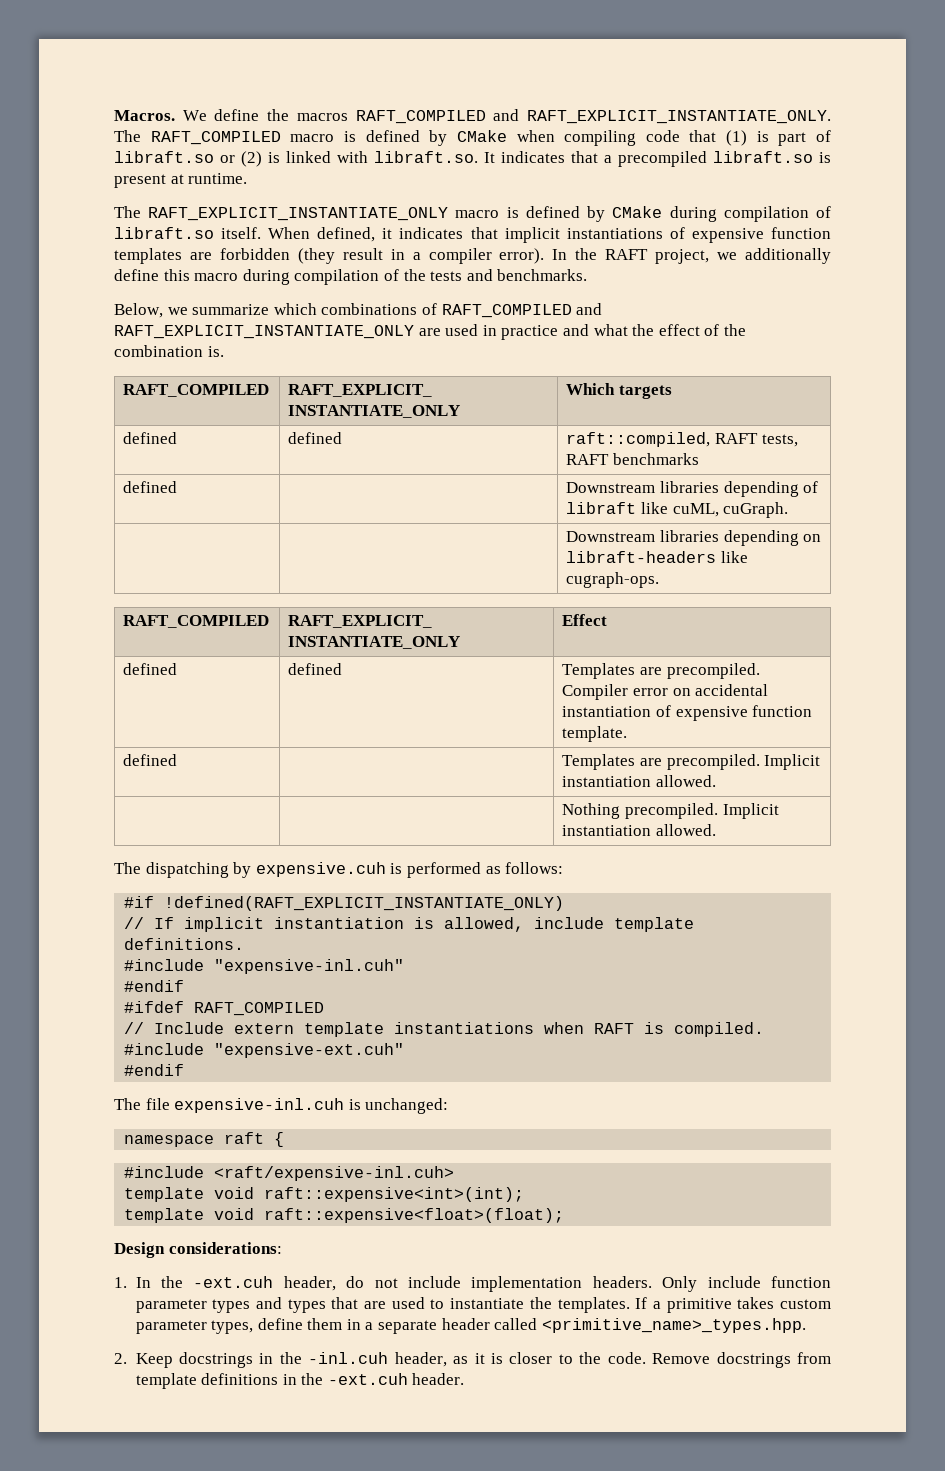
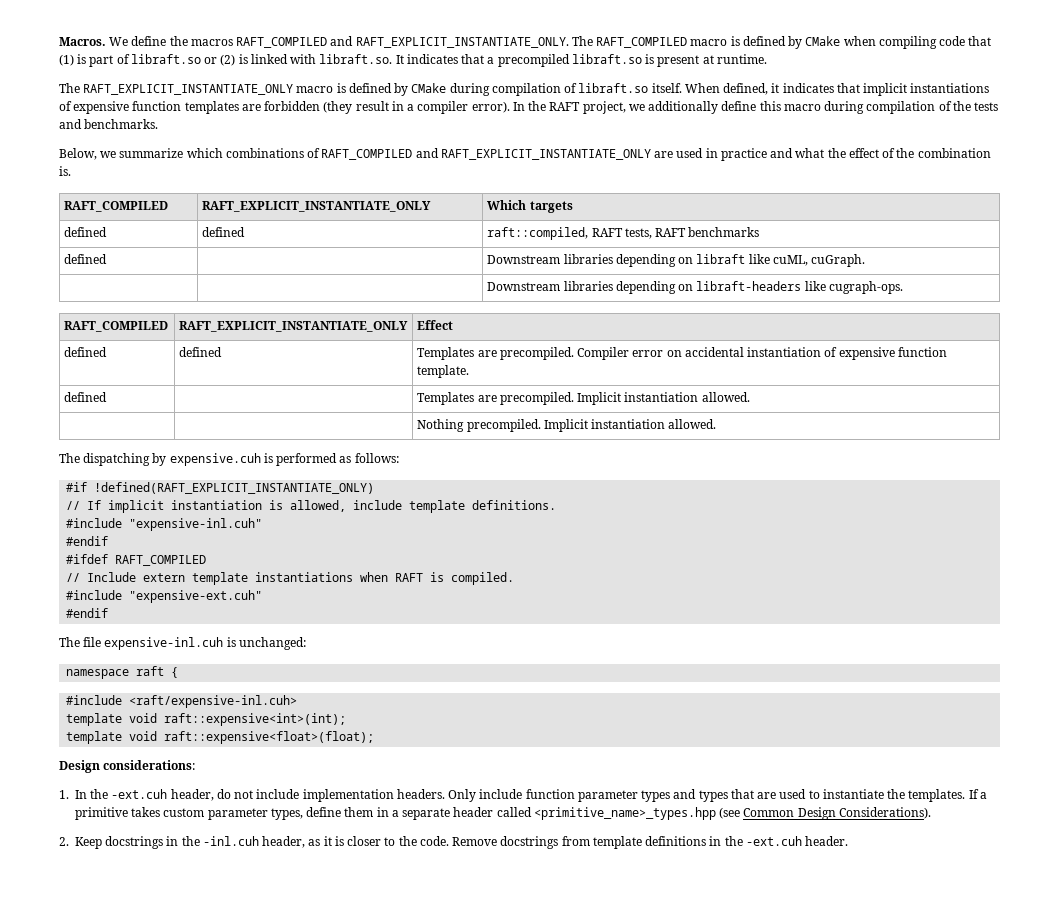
- defined | | Downstream libraries depending of libraft like cuML, cuGraph.
+ defined | | Downstream libraries depending on libraft like cuML, cuGraph.
- If a primitive takes custom parameter types, define them in a separate header called <primitive_name>_types.hpp.
+ If a primitive takes custom parameter types, define them in a separate header called <primitive_name>_types.hpp (see Common Design Considerations).

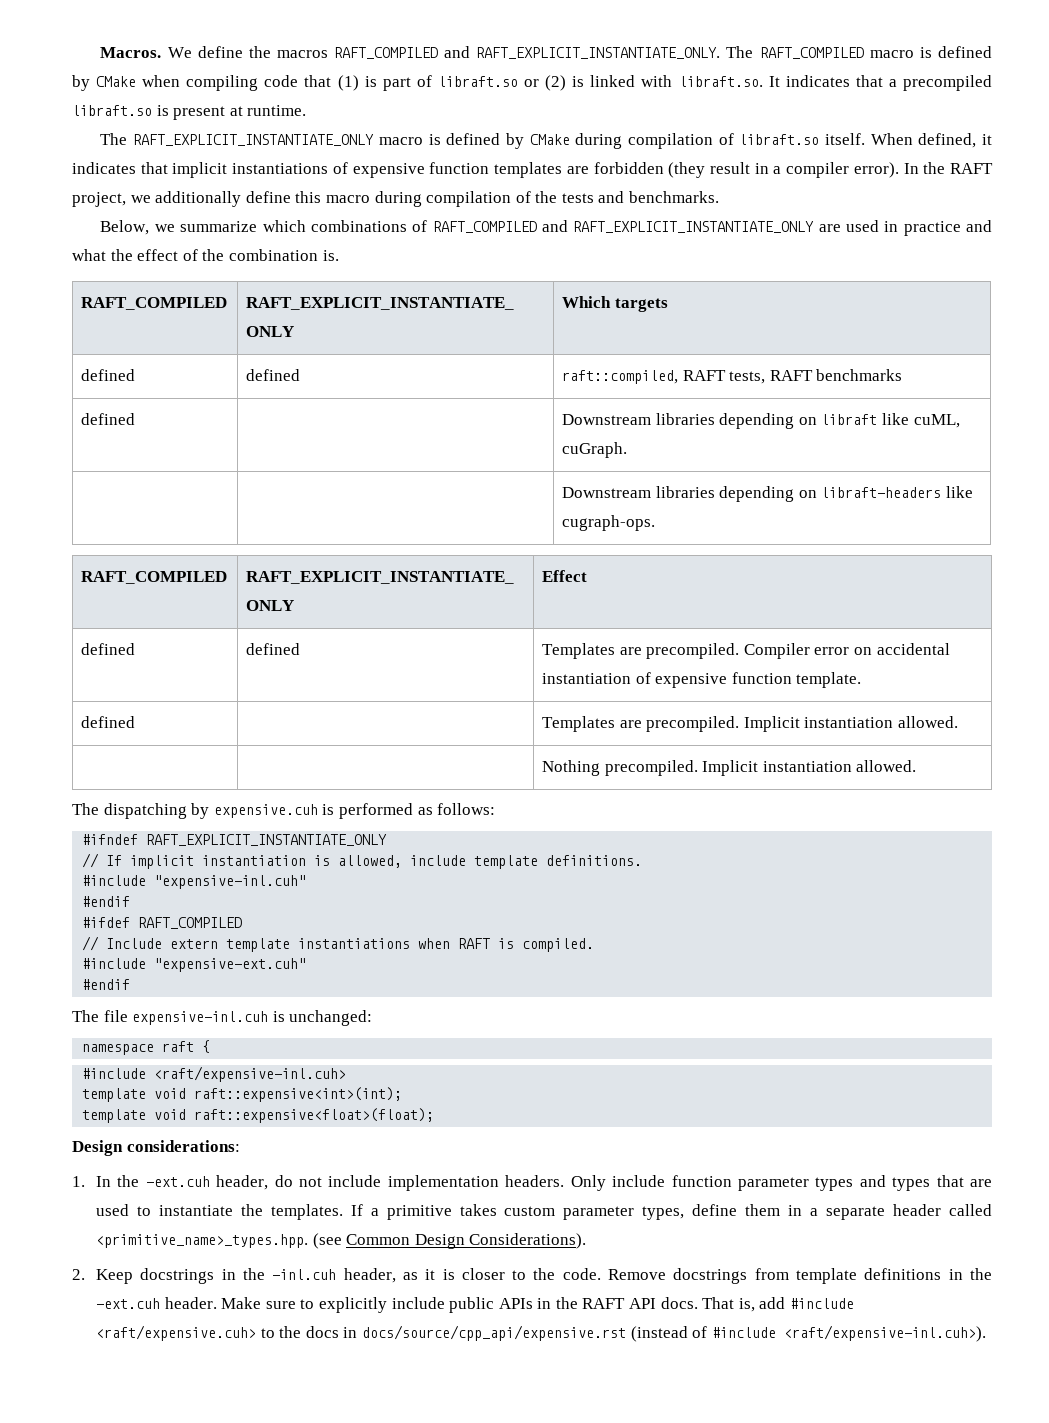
- #if !defined(RAFT_EXPLICIT_INSTANTIATE_ONLY)
+ #ifndef RAFT_EXPLICIT_INSTANTIATE_ONLY
- If a primitive takes custom parameter types, define them in a separate header called <primitive_name>_types.hpp (see Common Design Considerations).
+ If a primitive takes custom parameter types, define them in a separate header called <primitive_name>_types.hpp. (see Common Design Considerations).
+ Make sure to explicitly include public APIs in the RAFT API docs. That is, add #include <raft/expensive.cuh> to the docs in docs/source/cpp_api/expensive.rst (instead of #include <raft/expensive-inl.cuh>).

